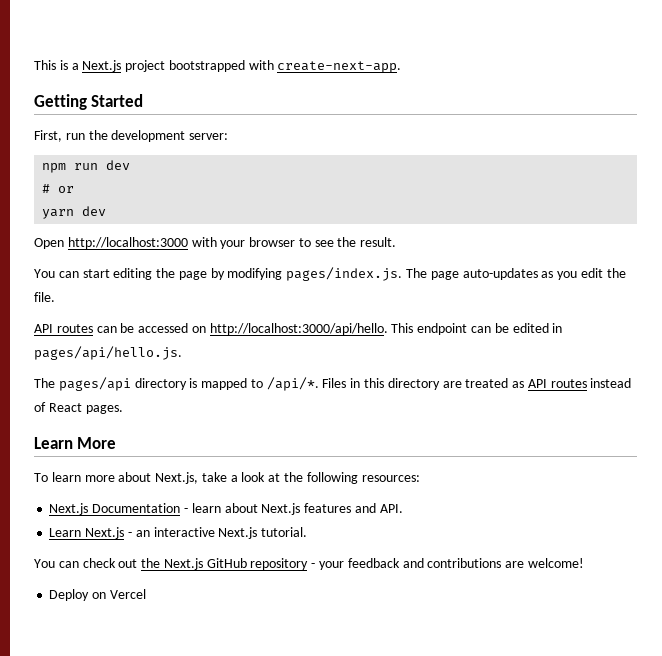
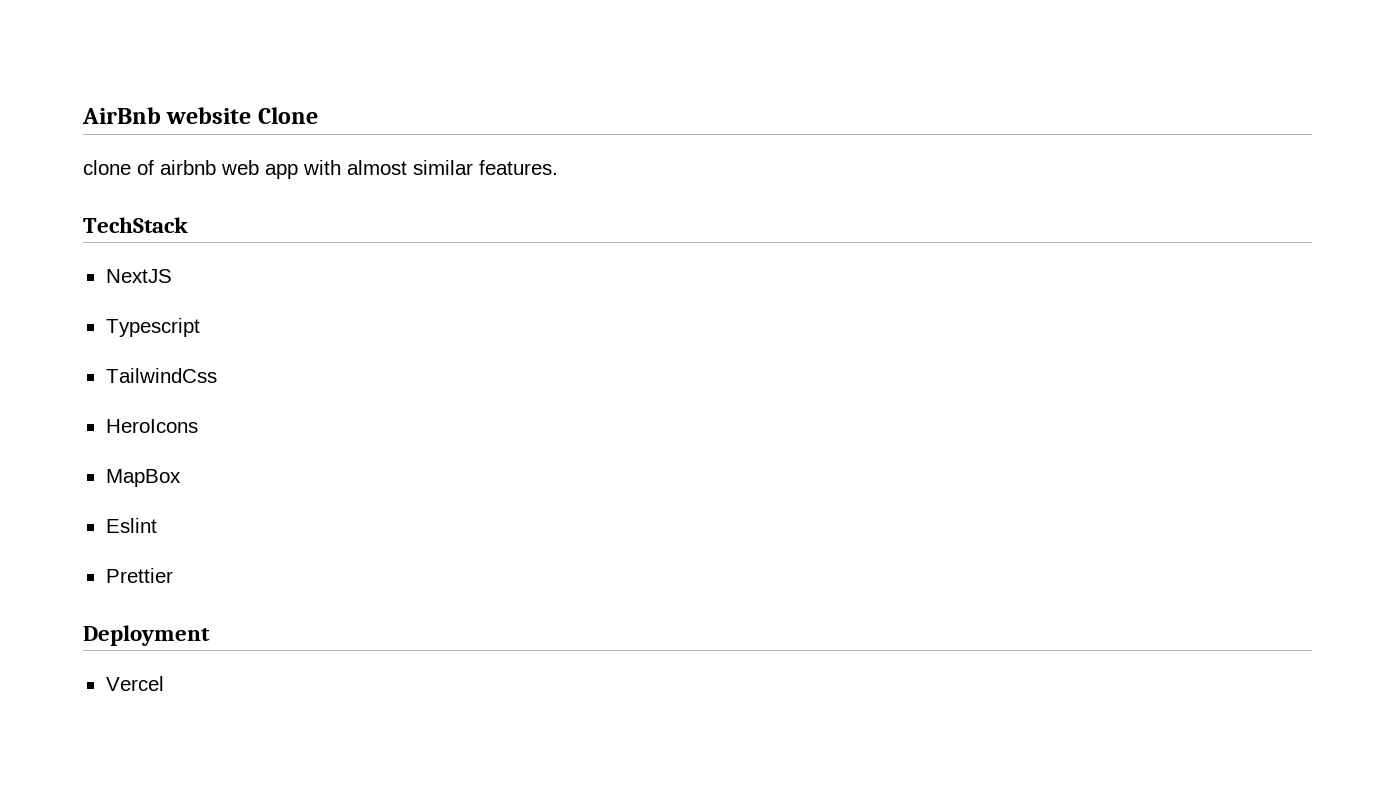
- This is a Next.js project bootstrapped with create-next-app.
- Getting Started
- First, run the development server:
- npm run dev
- # or
- yarn dev
- Open http://localhost:3000 with your browser to see the result.
- You can start editing the page by modifying pages/index.js. The page auto-updates as you edit the file.
- API routes can be accessed on http://localhost:3000/api/hello. This endpoint can be edited in pages/api/hello.js.
- The pages/api directory is mapped to /api/*. Files in this directory are treated as API routes instead of React pages.
- Learn More
- To learn more about Next.js, take a look at the following resources:
- Next.js Documentation - learn about Next.js features and API.
- Learn Next.js - an interactive Next.js tutorial.
- You can check out the Next.js GitHub repository - your feedback and contributions are welcome!
- Deploy on Vercel
+ AirBnb website Clone
+ clone of airbnb web app with almost similar features.
+ TechStack
+ NextJS
+ Typescript
+ TailwindCss
+ HeroIcons
+ MapBox
+ Eslint
+ Prettier
+ Deployment
+ Vercel

